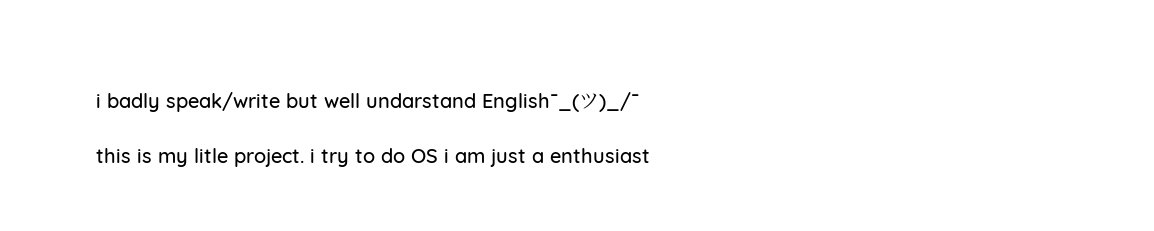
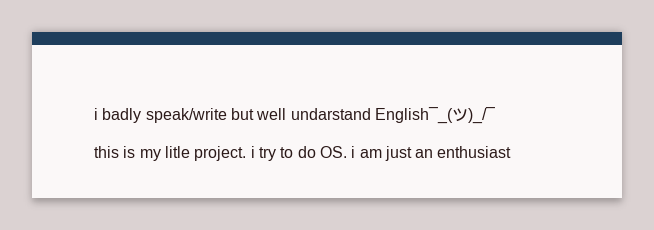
- this is my litle project. i try to do OS i am just a enthusiast
+ this is my litle project. i try to do OS. i am just an enthusiast

